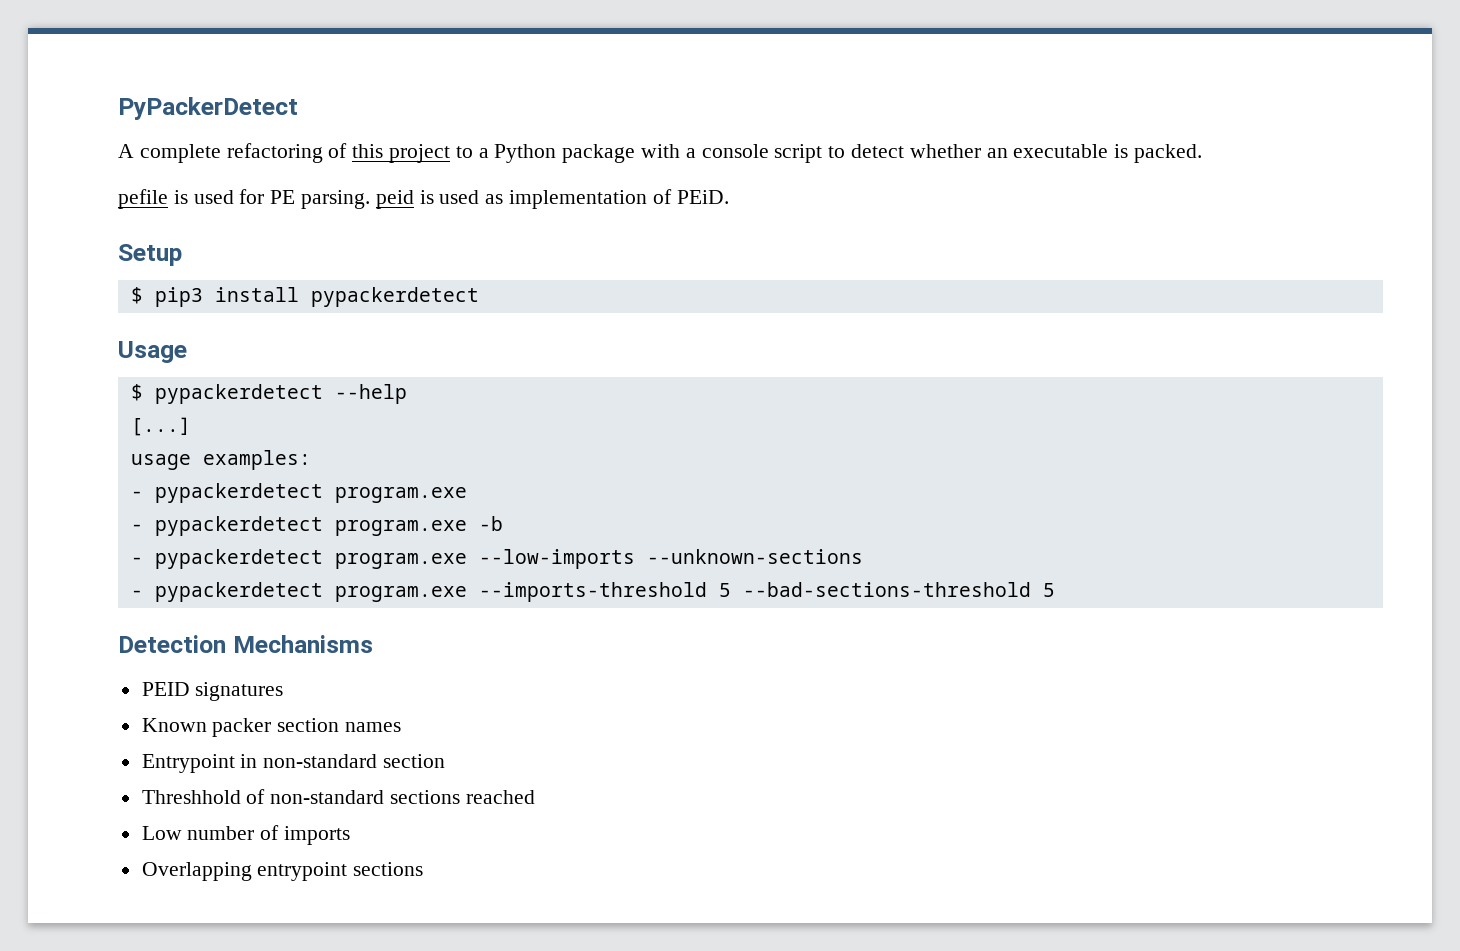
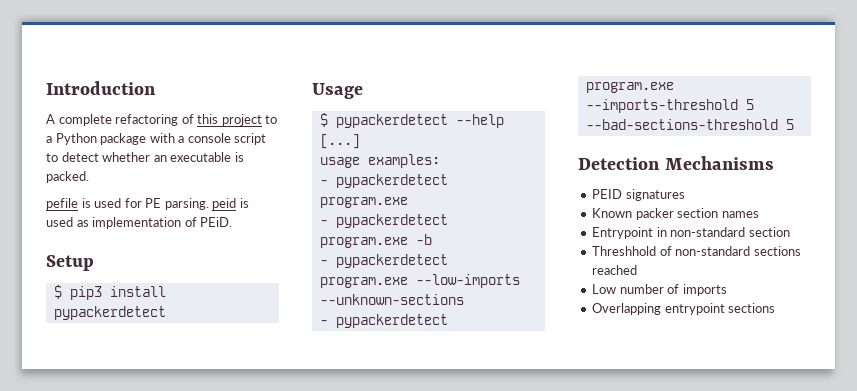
- PyPackerDetect
+ Introduction

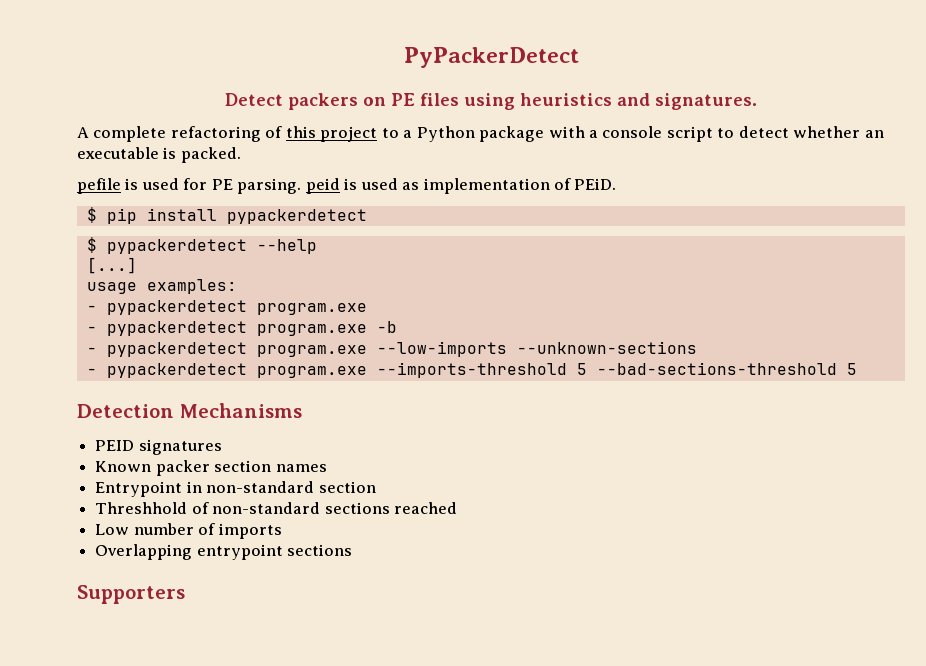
- Introduction
+ PyPackerDetect
+ Detect packers on PE files using heuristics and signatures.
- Setup
- $ pip3 install pypackerdetect
+ $ pip install pypackerdetect
- Usage
+ Supporters

